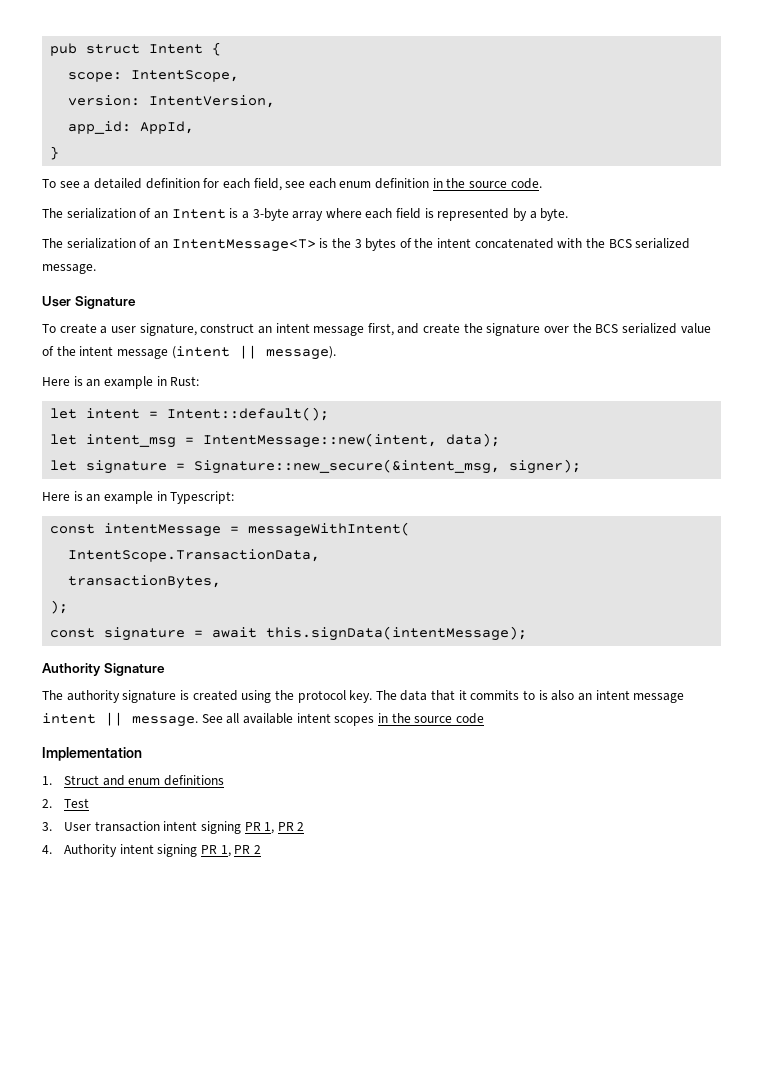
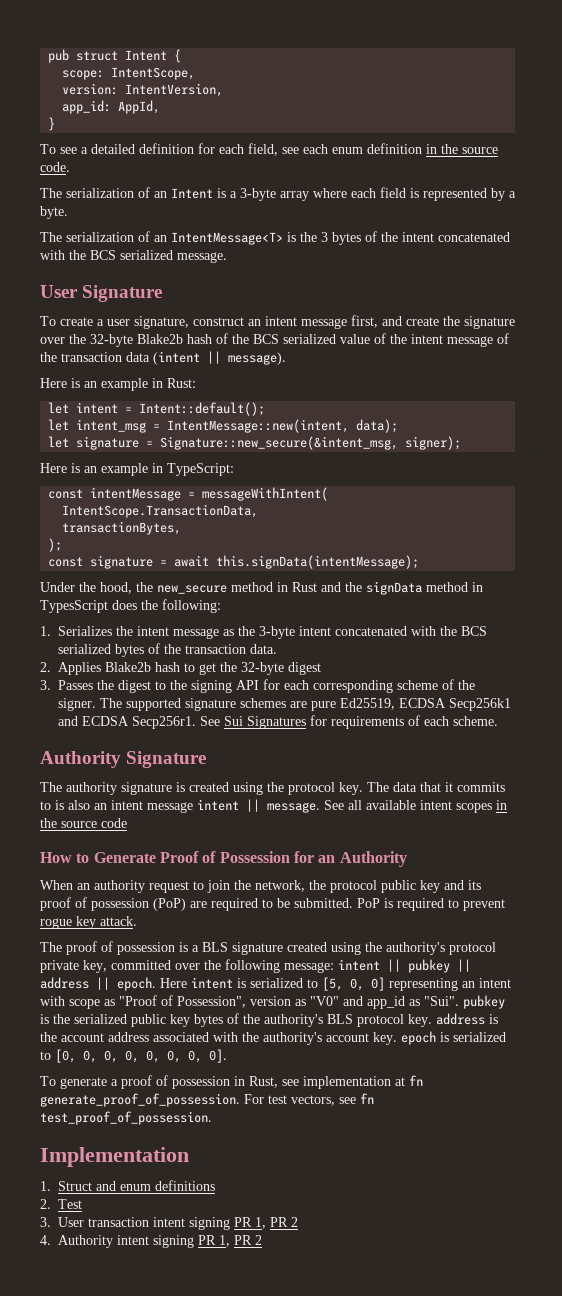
- To create a user signature, construct an intent message first, and create the signature over the BCS serialized value of the intent message (intent || message).
+ To create a user signature, construct an intent message first, and create the signature over the 32-byte Blake2b hash of the BCS serialized value of the intent message of the transaction data (intent || message).
- Here is an example in Typescript:
+ Here is an example in TypeScript:
+ Under the hood, the new_secure method in Rust and the signData method in TypesScript does the following:
+ 1. Serializes the intent message as the 3-byte intent concatenated with the BCS serialized bytes of the transaction data.
+ 2. Applies Blake2b hash to get the 32-byte digest
+ 3. Passes the digest to the signing API for each corresponding scheme of the signer. The supported signature schemes are pure Ed25519, ECDSA Secp256k1 and ECDSA Secp256r1. See Sui Signatures for requirements of each scheme.
+ How to Generate Proof of Possession for an Authority
+ When an authority request to join the network, the protocol public key and its proof of possession (PoP) are required to be submitted. PoP is required to prevent rogue key attack.
+ The proof of possession is a BLS signature created using the authority's protocol private key, committed over the following message: intent || pubkey || address || epoch. Here intent is serialized to [5, 0, 0] representing an intent with scope as "Proof of Possession", version as "V0" and app_id as "Sui". pubkey is the serialized public key bytes of the authority's BLS protocol key. address is the account address associated with the authority's account key. epoch is serialized to [0, 0, 0, 0, 0, 0, 0, 0].
+ To generate a proof of possession in Rust, see implementation at fn generate_proof_of_possession. For test vectors, see fn test_proof_of_possession.

